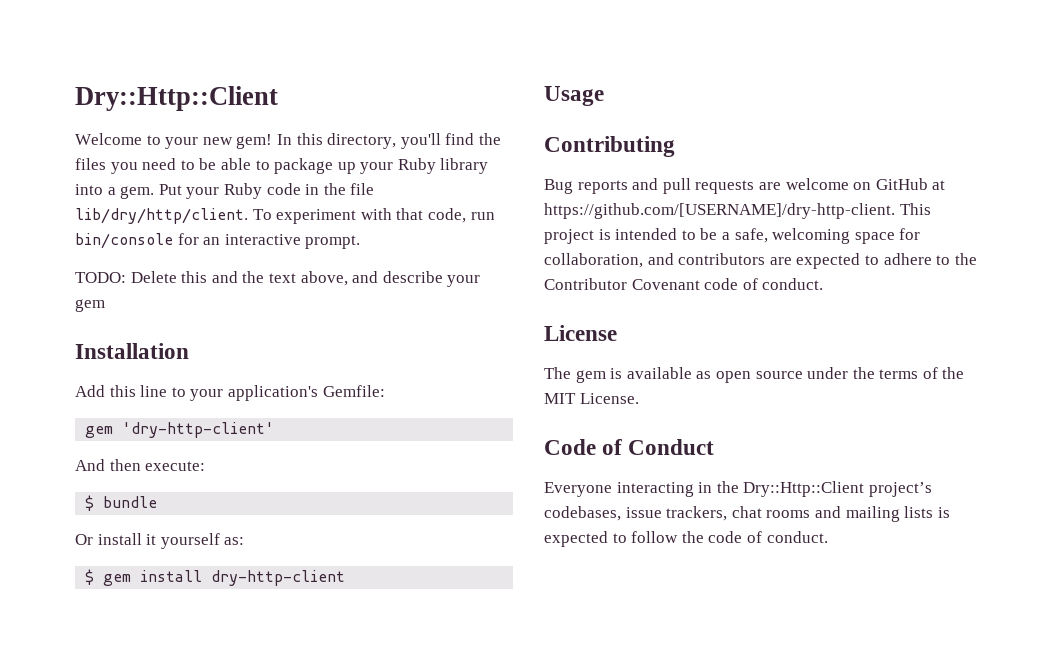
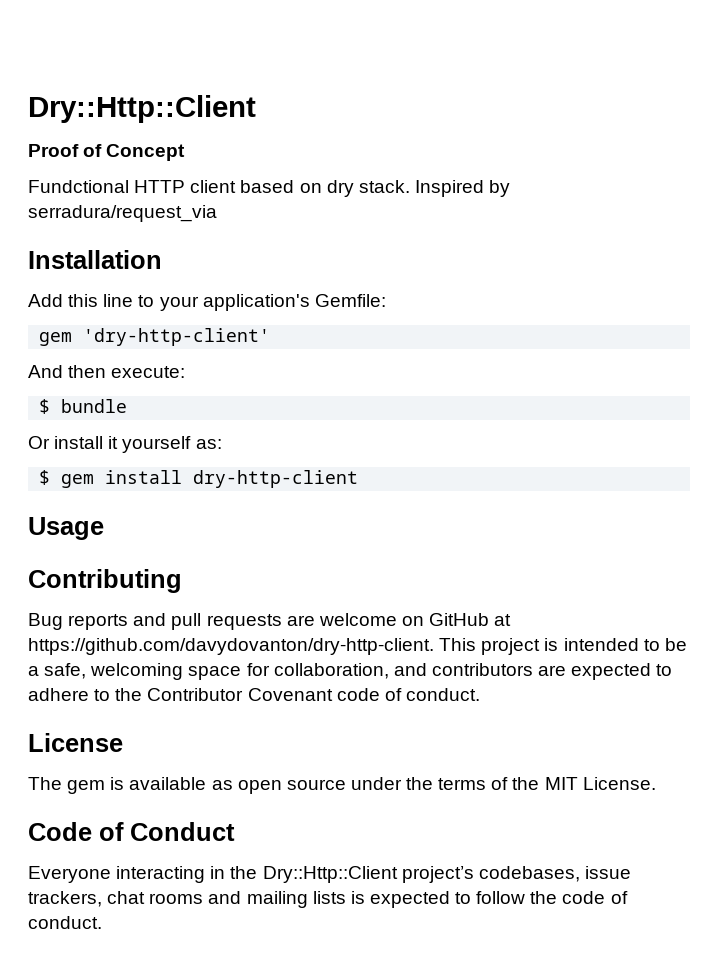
- Welcome to your new gem! In this directory, you'll find the files you need to be able to package up your Ruby library into a gem. Put your Ruby code in the file lib/dry/http/client. To experiment with that code, run bin/console for an interactive prompt.
- TODO: Delete this and the text above, and describe your gem
+ Proof of Concept
+ Fundctional HTTP client based on dry stack. Inspired by serradura/request_via
- Bug reports and pull requests are welcome on GitHub at https://github.com/[USERNAME]/dry-http-client. This project is intended to be a safe, welcoming space for collaboration, and contributors are expected to adhere to the Contributor Covenant code of conduct.
+ Bug reports and pull requests are welcome on GitHub at https://github.com/davydovanton/dry-http-client. This project is intended to be a safe, welcoming space for collaboration, and contributors are expected to adhere to the Contributor Covenant code of conduct.

